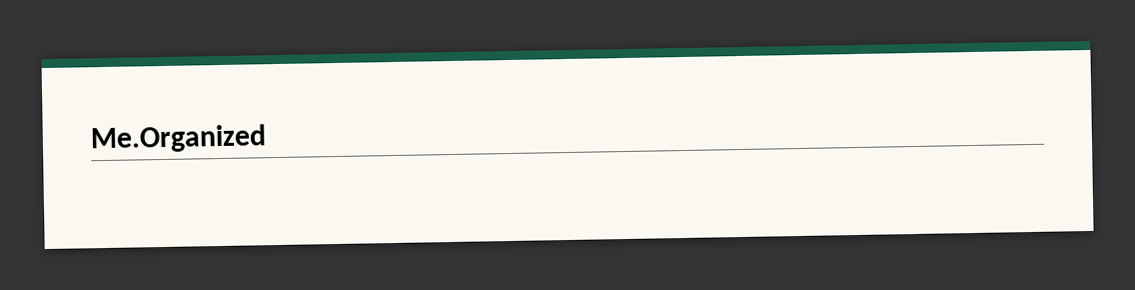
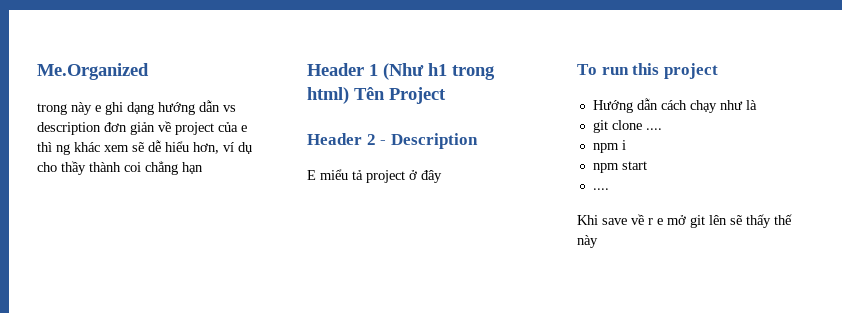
+ trong này e ghi dạng hướng dẫn vs description đơn giản về project của e thì ng khác xem sẽ dễ hiểu hơn, ví dụ cho thầy thành coi chẳng hạn
+ Header 1 (Như h1 trong html) Tên Project
+ Header 2 - Description
+ E miểu tả project ở đây
+ To run this project
+ Hướng dẫn cách chạy như là
+ git clone ....
+ npm i
+ npm start
+ ....
+ Khi save về r e mở git lên sẽ thấy thế này

